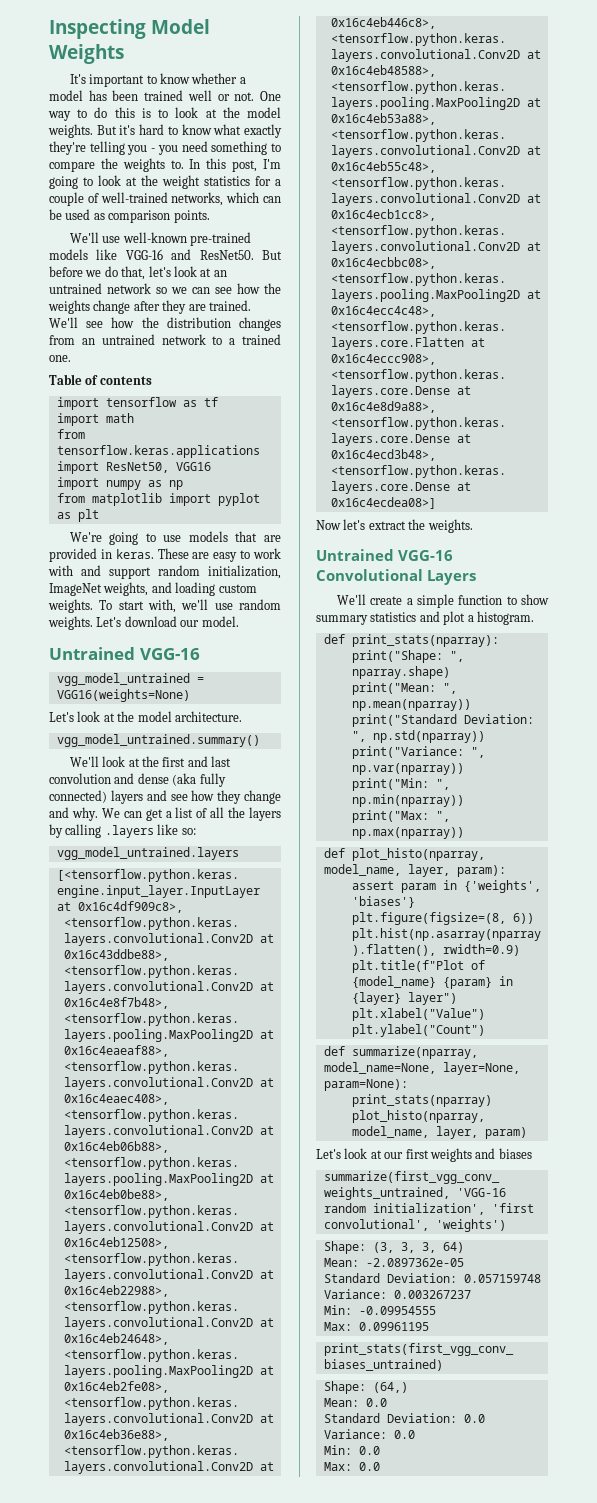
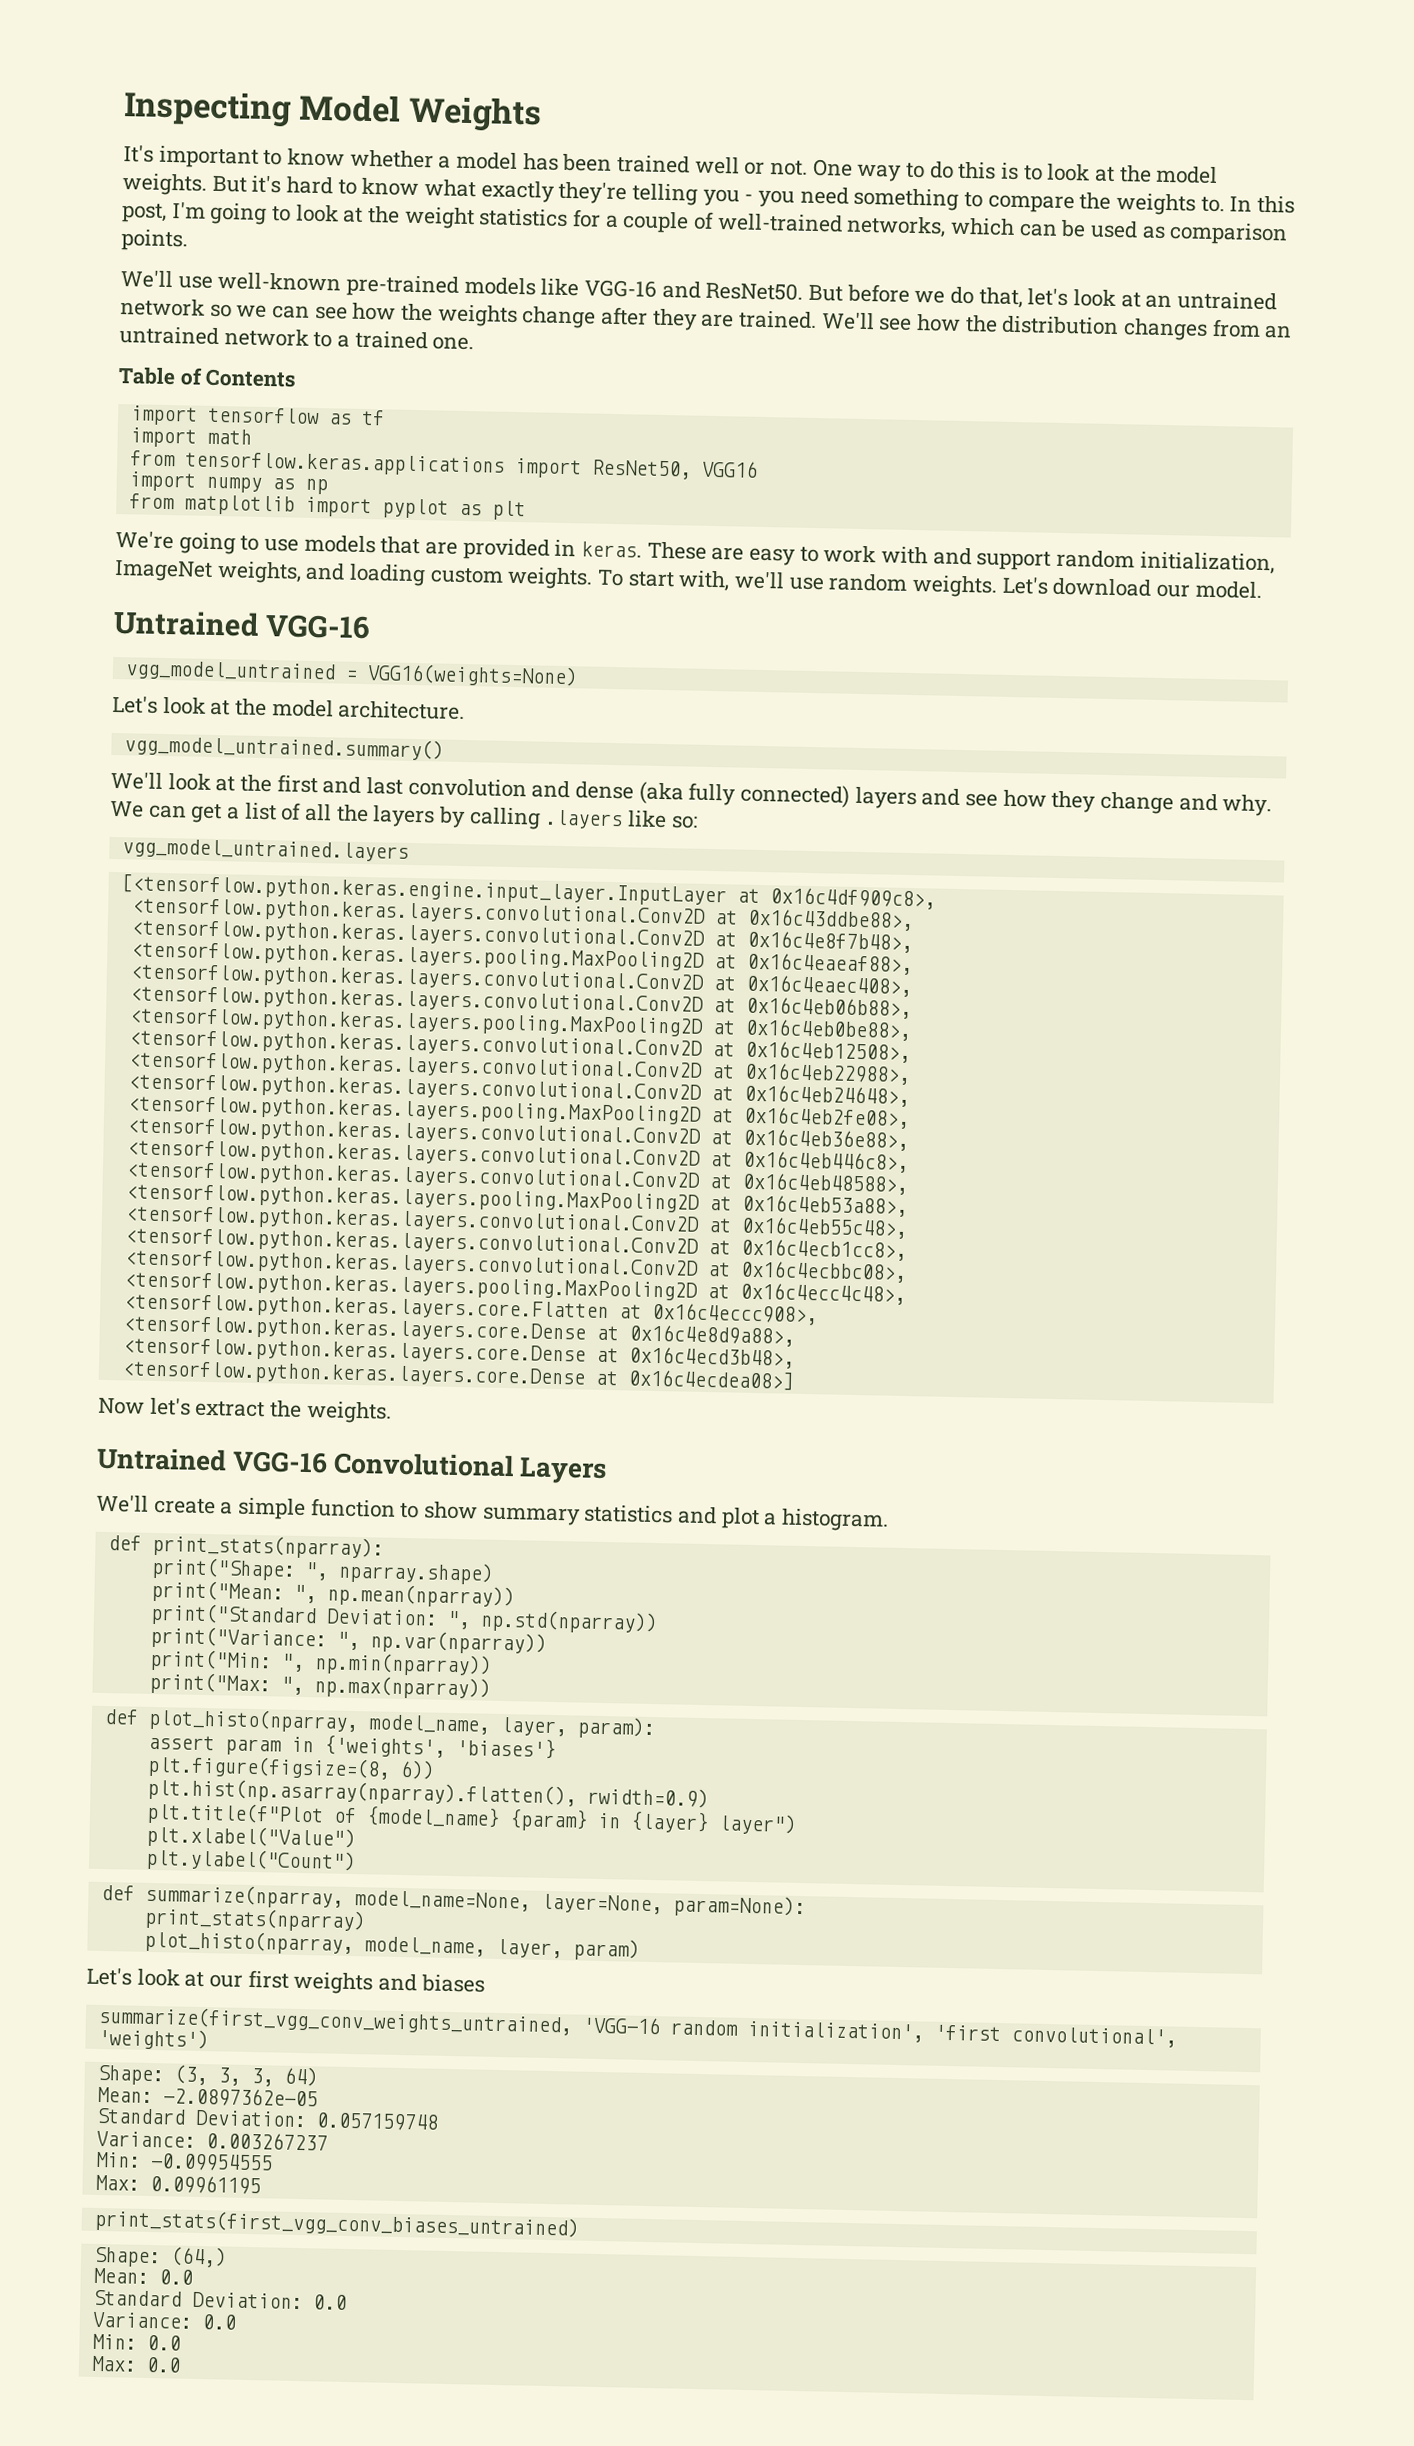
- Table of contents
+ Table of Contents

